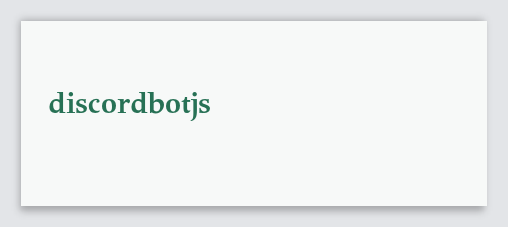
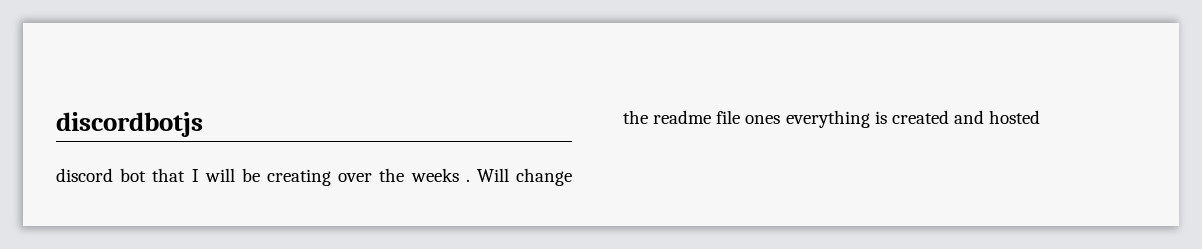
+ discord bot that I will be creating over the weeks . Will change the readme file ones everything is created and hosted

